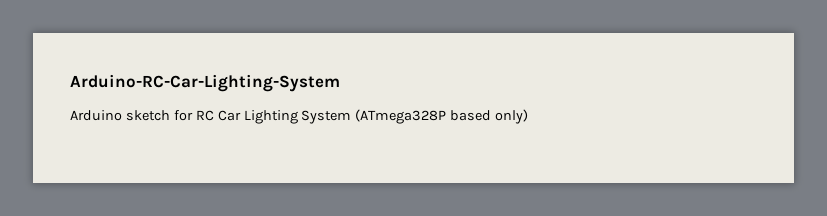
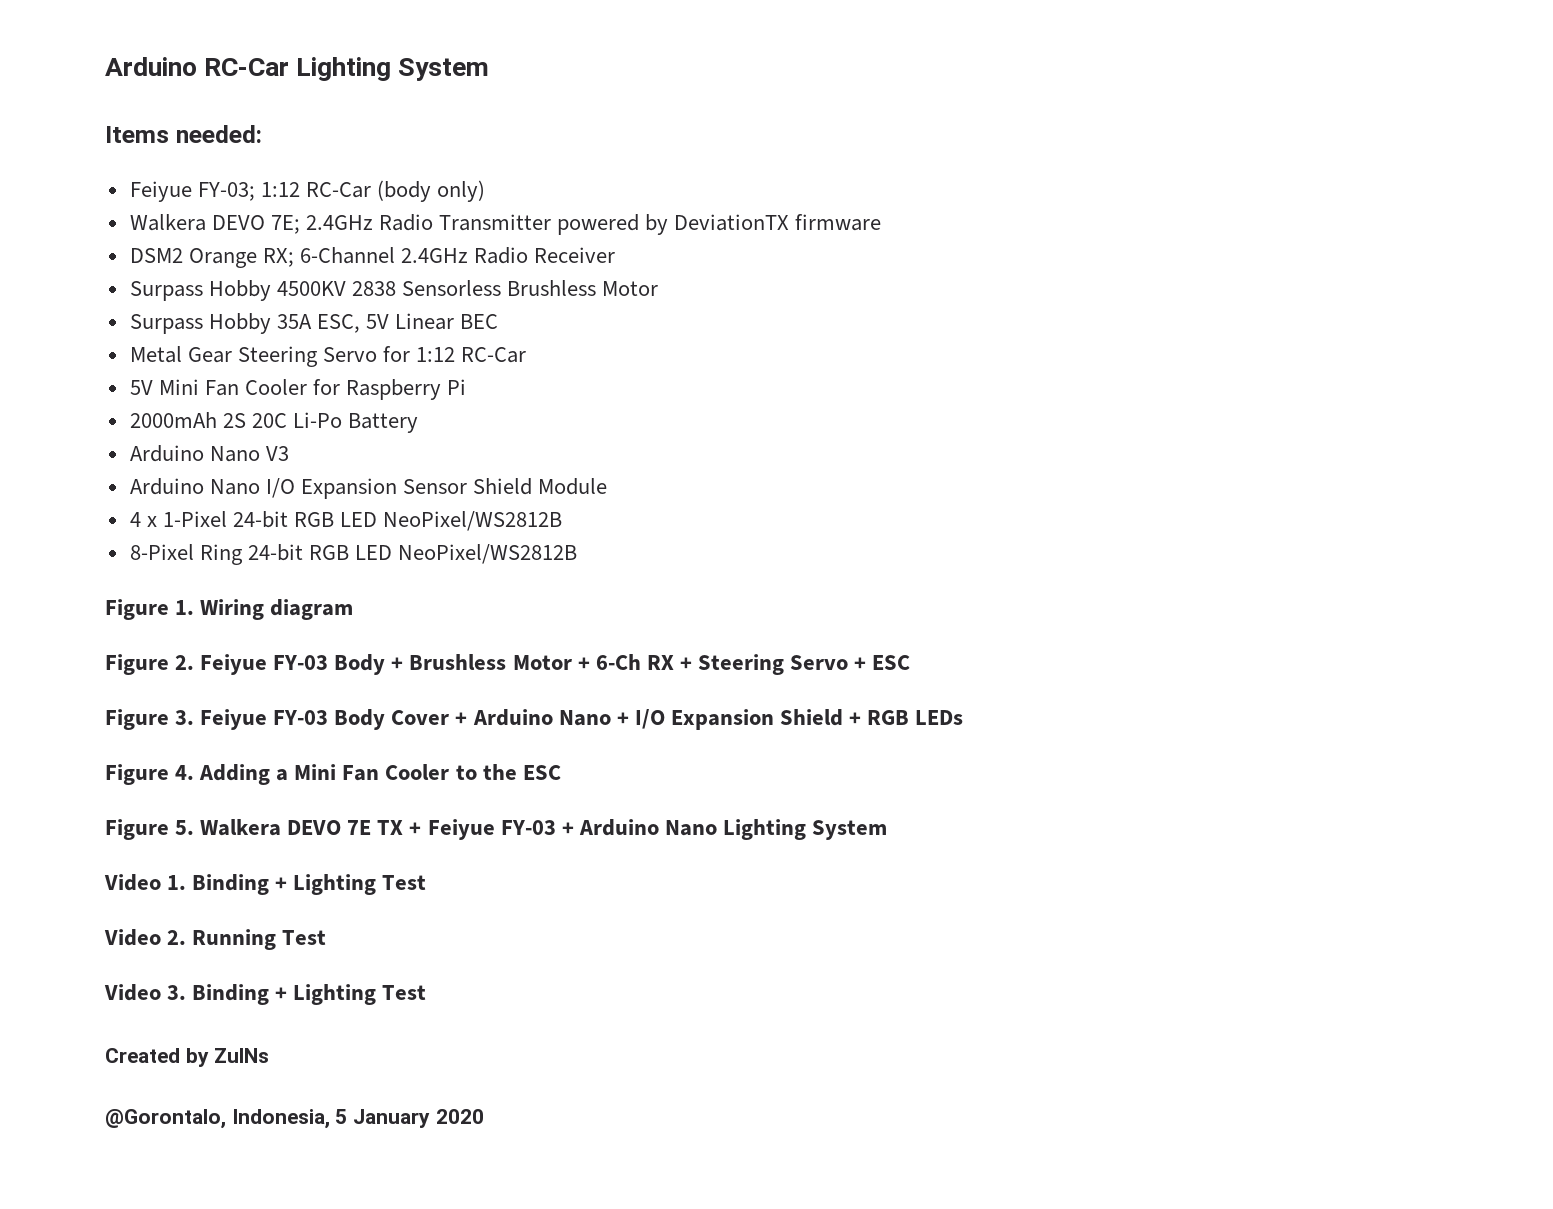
- Arduino-RC-Car-Lighting-System
- Arduino sketch for RC Car Lighting System (ATmega328P based only)
+ Arduino RC-Car Lighting System
+ Items needed:
+ Feiyue FY-03; 1:12 RC-Car (body only)
+ Walkera DEVO 7E; 2.4GHz Radio Transmitter powered by DeviationTX firmware
+ DSM2 Orange RX; 6-Channel 2.4GHz Radio Receiver
+ Surpass Hobby 4500KV 2838 Sensorless Brushless Motor
+ Surpass Hobby 35A ESC, 5V Linear BEC
+ Metal Gear Steering Servo for 1:12 RC-Car
+ 5V Mini Fan Cooler for Raspberry Pi
+ 2000mAh 2S 20C Li-Po Battery
+ Arduino Nano V3
+ Arduino Nano I/O Expansion Sensor Shield Module
+ 4 x 1-Pixel 24-bit RGB LED NeoPixel/WS2812B
+ 8-Pixel Ring 24-bit RGB LED NeoPixel/WS2812B
+ Figure 1. Wiring diagram
+ Figure 2. Feiyue FY-03 Body + Brushless Motor + 6-Ch RX + Steering Servo + ESC
+ Figure 3. Feiyue FY-03 Body Cover + Arduino Nano + I/O Expansion Shield + RGB LEDs
+ Figure 4. Adding a Mini Fan Cooler to the ESC
+ Figure 5. Walkera DEVO 7E TX + Feiyue FY-03 + Arduino Nano Lighting System
+ Video 1. Binding + Lighting Test
+ Video 2. Running Test
+ Video 3. Binding + Lighting Test
+ Created by ZulNs
+ @Gorontalo, Indonesia, 5 January 2020

